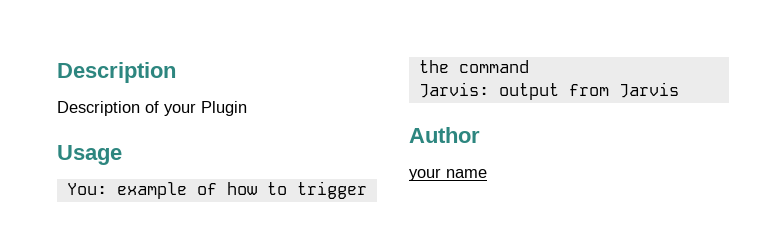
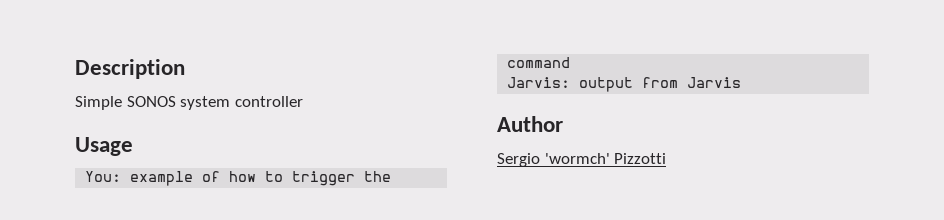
- Description of your Plugin
+ Simple SONOS system controller
- your name
+ Sergio 'wormch' Pizzotti

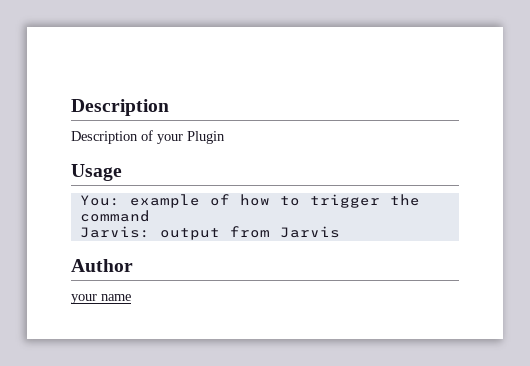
- Simple SONOS system controller
+ Description of your Plugin
- Sergio 'wormch' Pizzotti
+ your name

